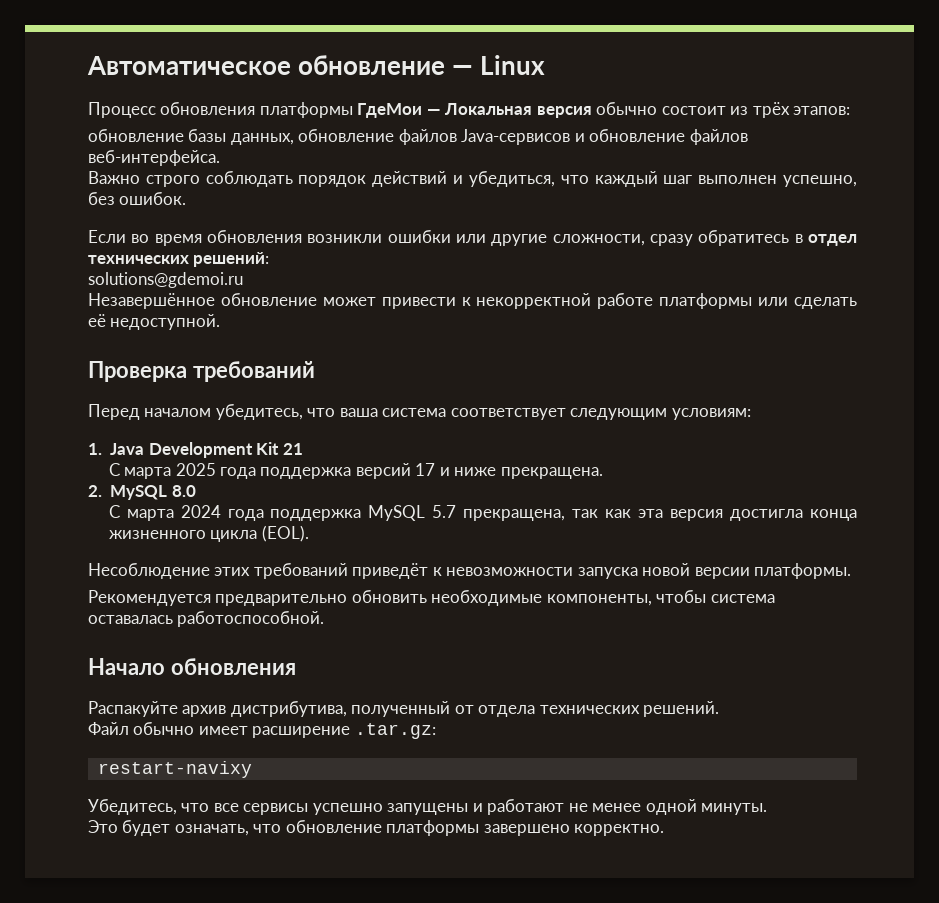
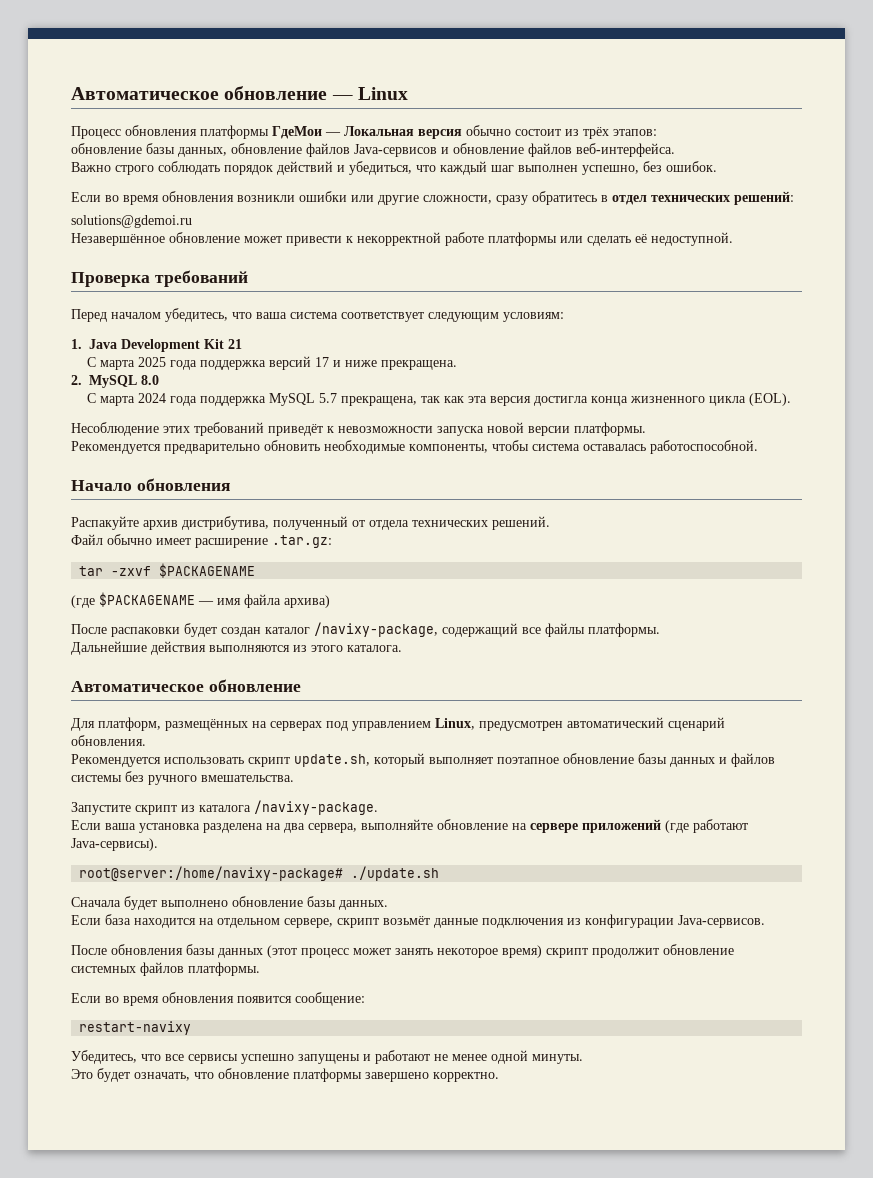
+ tar -zxvf $PACKAGENAME
+ (где $PACKAGENAME — имя файла архива)
+ После распаковки будет создан каталог /navixy-package, содержащий все файлы платформы.
+ Дальнейшие действия выполняются из этого каталога.
+ Автоматическое обновление
+ Для платформ, размещённых на серверах под управлением Linux, предусмотрен автоматический сценарий обновления.
+ Рекомендуется использовать скрипт update.sh, который выполняет поэтапное обновление базы данных и файлов системы без ручного вмешательства.
+ Запустите скрипт из каталога /navixy-package.
+ Если ваша установка разделена на два сервера, выполняйте обновление на сервере приложений (где работают Java-сервисы).
+ root@server:/home/navixy-package# ./update.sh
+ Сначала будет выполнено обновление базы данных.
+ Если база находится на отдельном сервере, скрипт возьмёт данные подключения из конфигурации Java-сервисов.
+ После обновления базы данных (этот процесс может занять некоторое время) скрипт продолжит обновление системных файлов платформы.
+ Если во время обновления появится сообщение:

